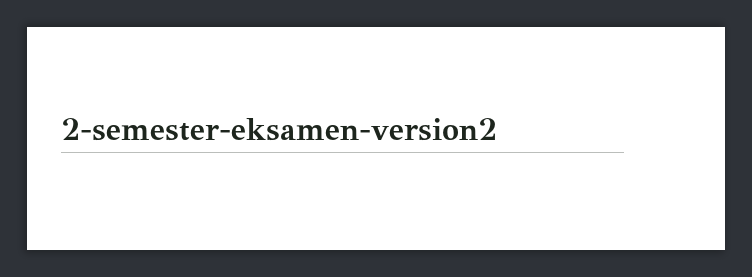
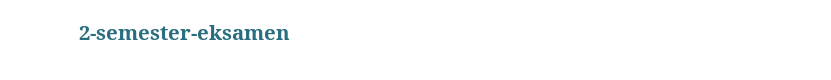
- 2-semester-eksamen-version2
+ 2-semester-eksamen

